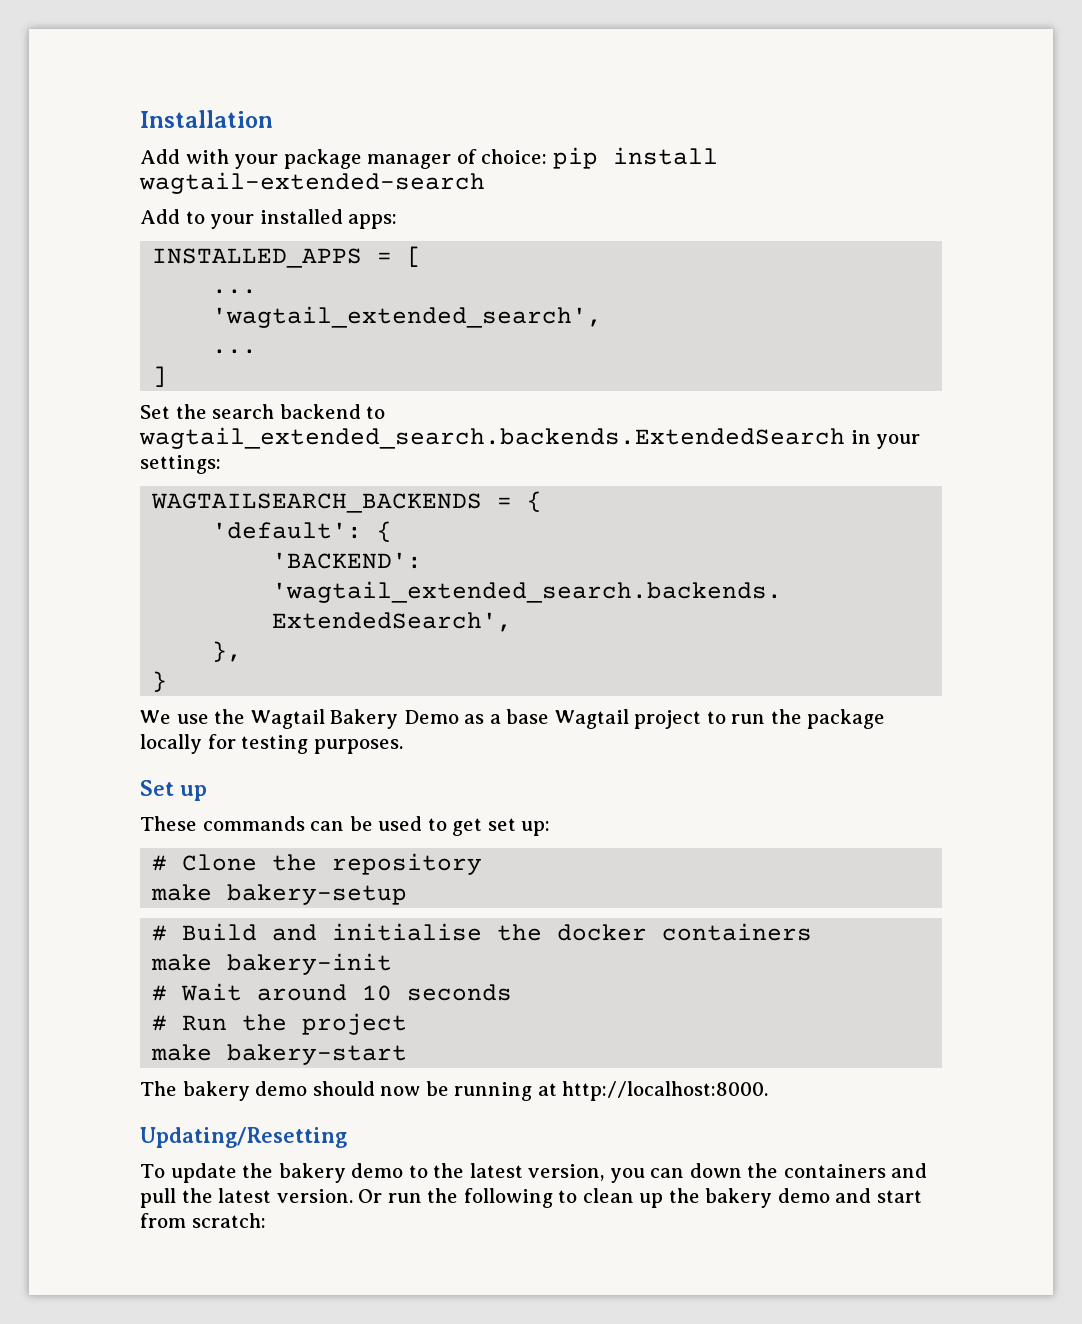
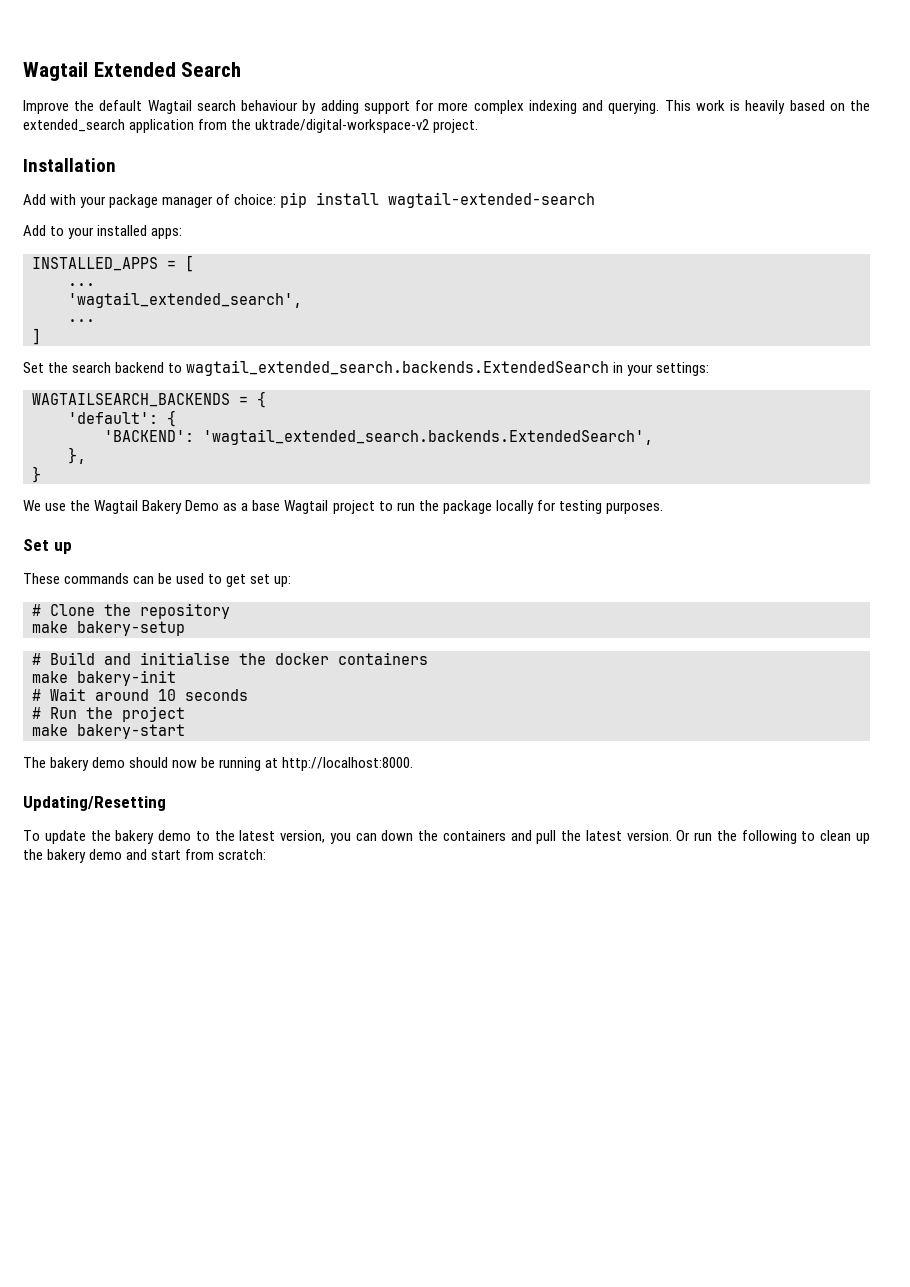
+ Wagtail Extended Search
+ Improve the default Wagtail search behaviour by adding support for more complex indexing and querying. This work is heavily based on the extended_search application from the uktrade/digital-workspace-v2 project.

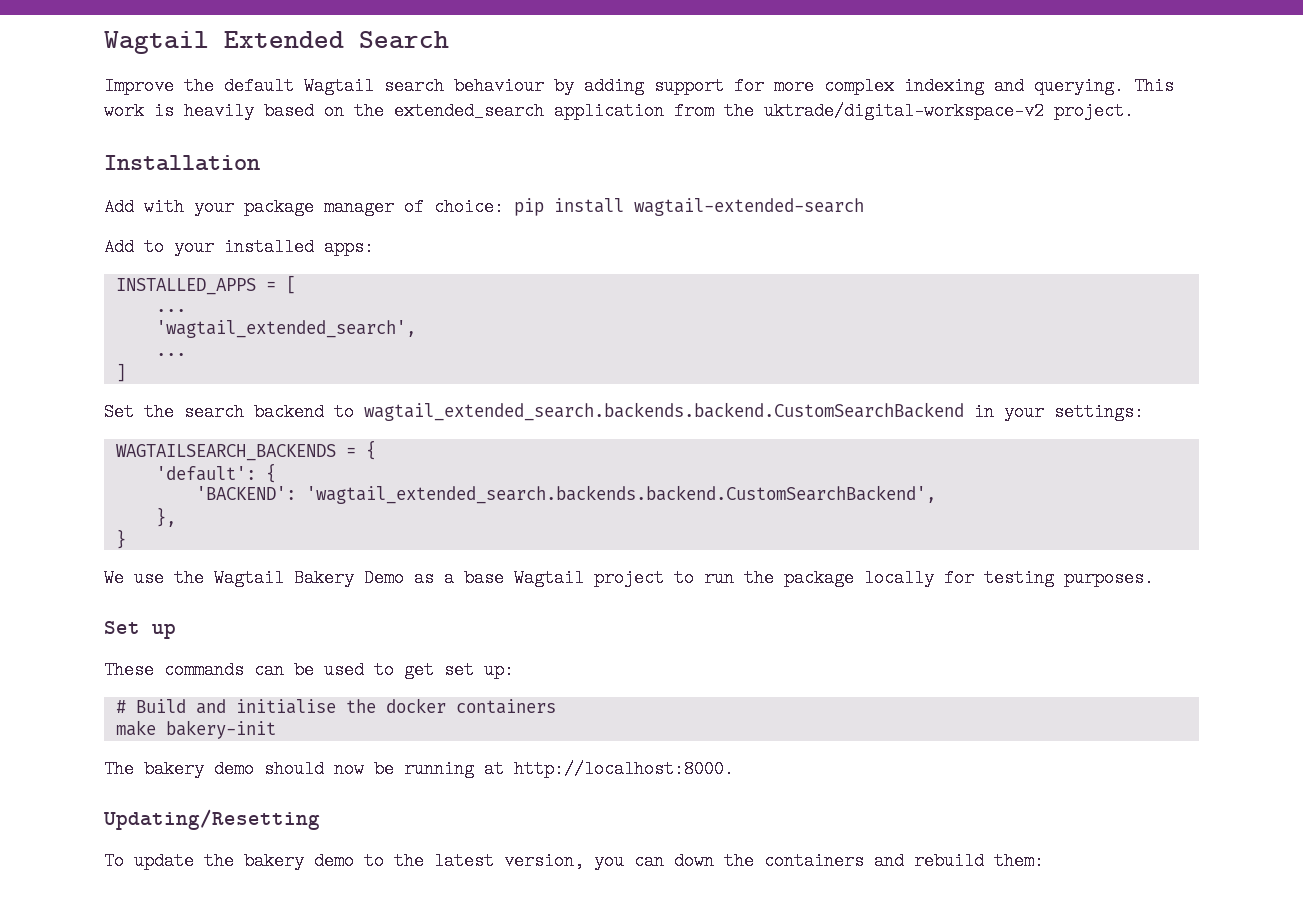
- Set the search backend to wagtail_extended_search.backends.ExtendedSearch in your settings:
+ Set the search backend to wagtail_extended_search.backends.backend.CustomSearchBackend in your settings:
- 'BACKEND': 'wagtail_extended_search.backends.ExtendedSearch',
+ 'BACKEND': 'wagtail_extended_search.backends.backend.CustomSearchBackend',
- # Clone the repository
- make bakery-setup
- # Wait around 10 seconds
- # Run the project
- make bakery-start
- To update the bakery demo to the latest version, you can down the containers and pull the latest version. Or run the following to clean up the bakery demo and start from scratch:
+ To update the bakery demo to the latest version, you can down the containers and rebuild them:

